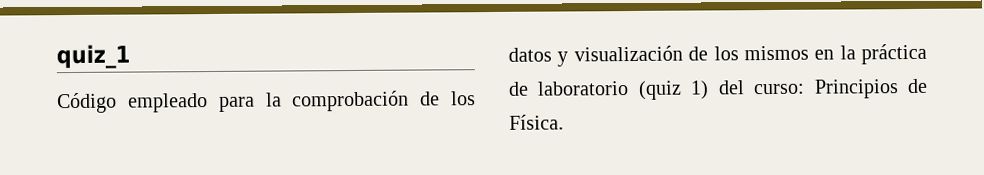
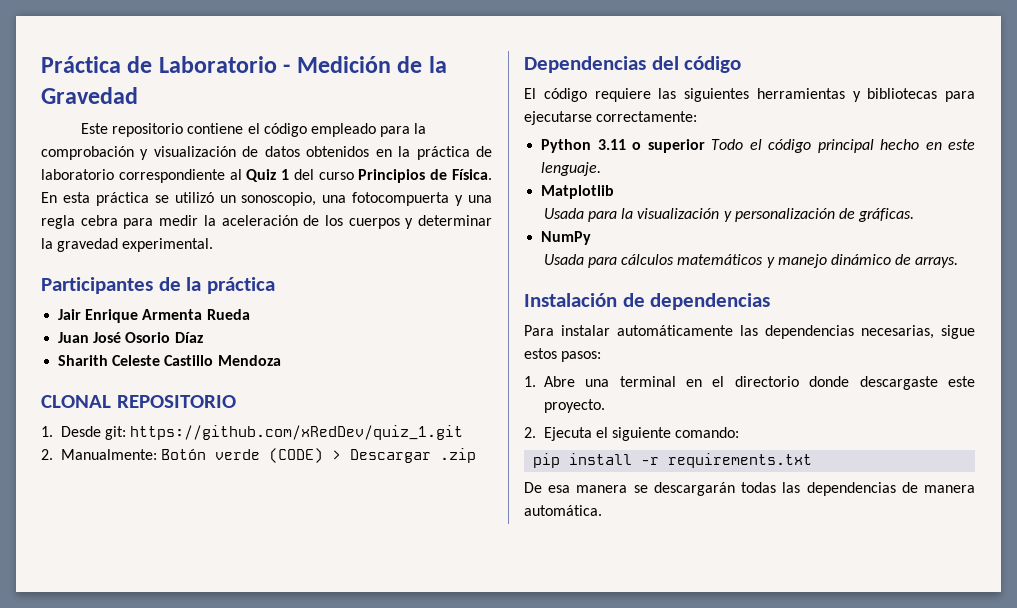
- quiz_1
- Código empleado para la comprobación de los datos y visualización de los mismos en la práctica de laboratorio (quiz 1) del curso: Principios de Física.
+ Práctica de Laboratorio - Medición de la Gravedad
+ Este repositorio contiene el código empleado para la comprobación y visualización de datos obtenidos en la práctica de laboratorio correspondiente al Quiz 1 del curso Principios de Física. En esta práctica se utilizó un sonoscopio, una fotocompuerta y una regla cebra para medir la aceleración de los cuerpos y determinar la gravedad experimental.
+ Participantes de la práctica
+ Jair Enrique Armenta Rueda
+ Juan José Osorio Díaz
+ Sharith Celeste Castillo Mendoza
+ CLONAL REPOSITORIO
+ 1. Desde git: https://github.com/xRedDev/quiz_1.git
+ 2. Manualmente: Botón verde (CODE) > Descargar .zip
+ Dependencias del código
+ El código requiere las siguientes herramientas y bibliotecas para ejecutarse correctamente:
+ Python 3.11 o superior Todo el código principal hecho en este lenguaje.
+ Matplotlib
+ Usada para la visualización y personalización de gráficas.
+ NumPy
+ Usada para cálculos matemáticos y manejo dinámico de arrays.
+ Instalación de dependencias
+ Para instalar automáticamente las dependencias necesarias, sigue estos pasos:
+ 1. Abre una terminal en el directorio donde descargaste este proyecto.
+ 2. Ejecuta el siguiente comando:
+ pip install -r requirements.txt
+ De esa manera se descargarán todas las dependencias de manera automática.

